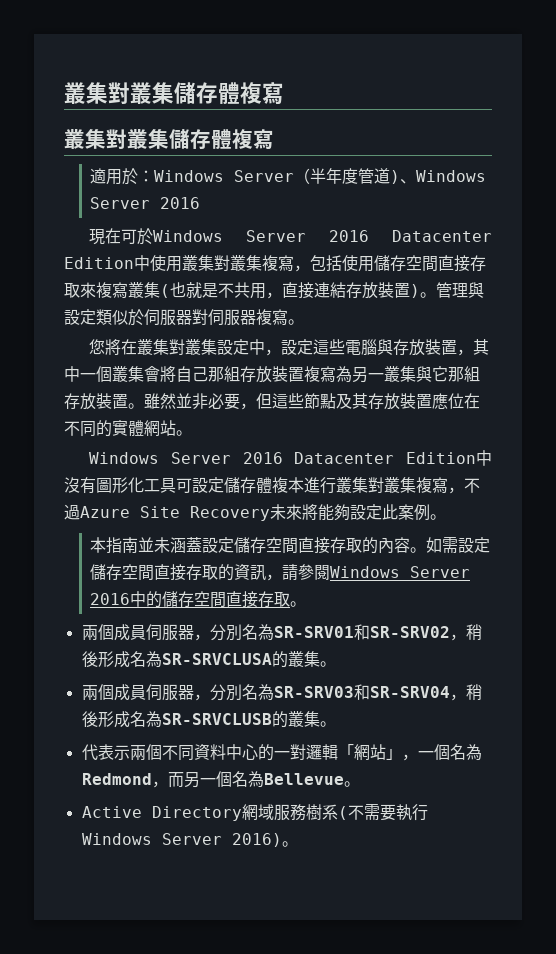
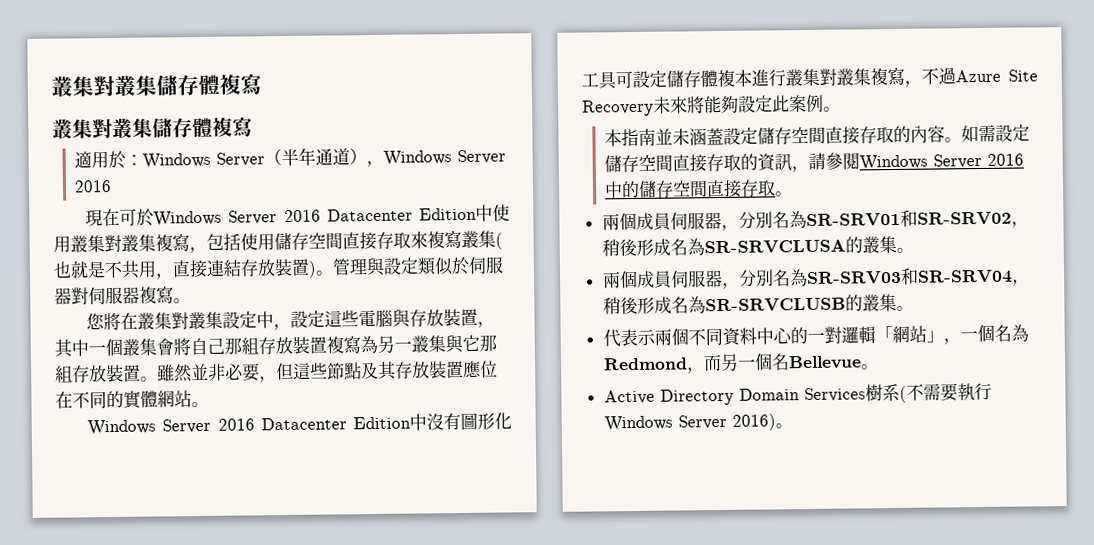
- 適用於：Windows Server（半年度管道)、Windows Server 2016
+ 適用於：Windows Server（半年通道），Windows Server 2016
- 代表示兩個不同資料中心的一對邏輯「網站」，一個名為Redmond，而另一個名為Bellevue。
+ 代表示兩個不同資料中心的一對邏輯「網站」，一個名為Redmond，而另一個名Bellevue。
- Active Directory網域服務樹系(不需要執行Windows Server 2016)。
+ Active Directory Domain Services樹系(不需要執行Windows Server 2016)。

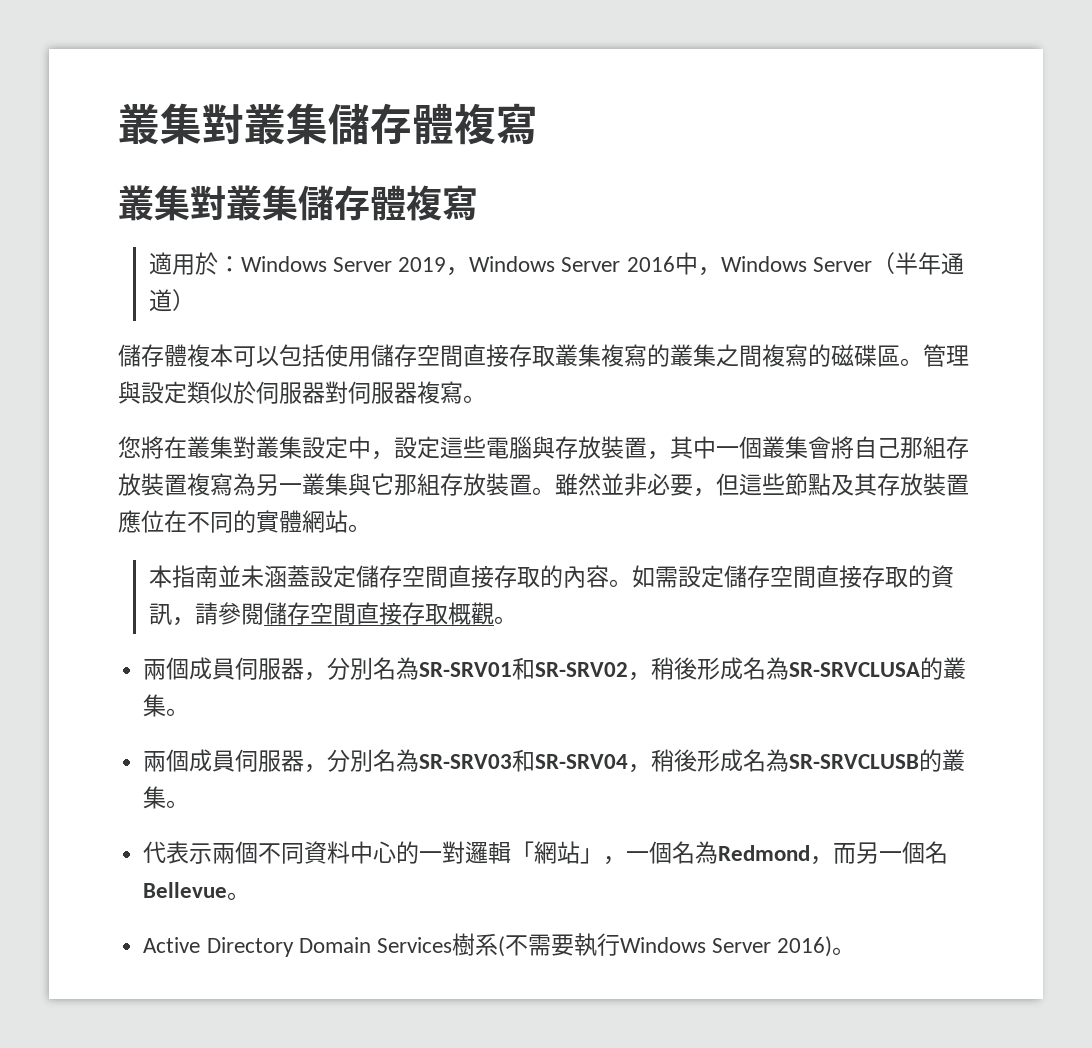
- 適用於：Windows Server（半年通道），Windows Server 2016
- 現在可於Windows Server 2016 Datacenter Edition中使用叢集對叢集複寫，包括使用儲存空間直接存取來複寫叢集(也就是不共用，直接連結存放裝置)。
+ 適用於：Windows Server 2019，Windows Server 2016中，Windows Server（半年通道）
+ 儲存體複本可以包括使用儲存空間直接存取叢集複寫的叢集之間複寫的磁碟區。
- Windows Server 2016 Datacenter Edition中沒有圖形化工具可設定儲存體複本進行叢集對叢集複寫，不過Azure Site Recovery未來將能夠設定此案例。
- 如需設定儲存空間直接存取的資訊，請參閱Windows Server 2016中的儲存空間直接存取。
+ 如需設定儲存空間直接存取的資訊，請參閱儲存空間直接存取概觀。

